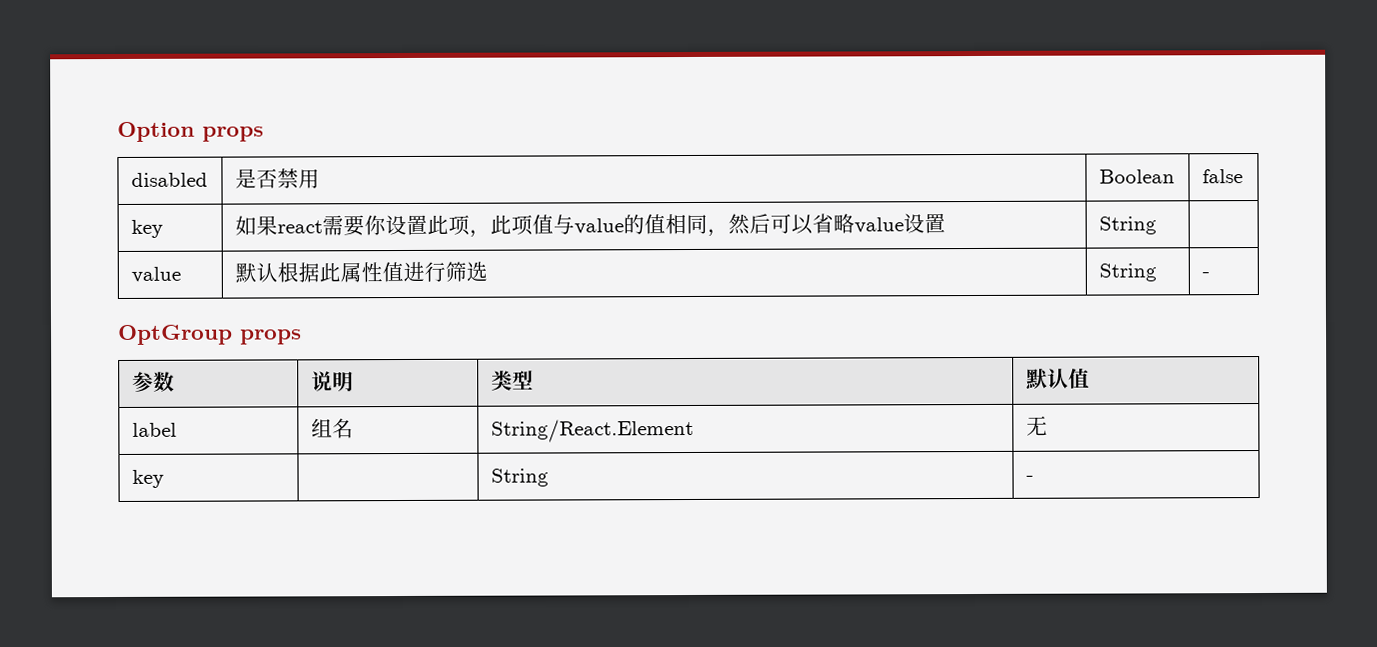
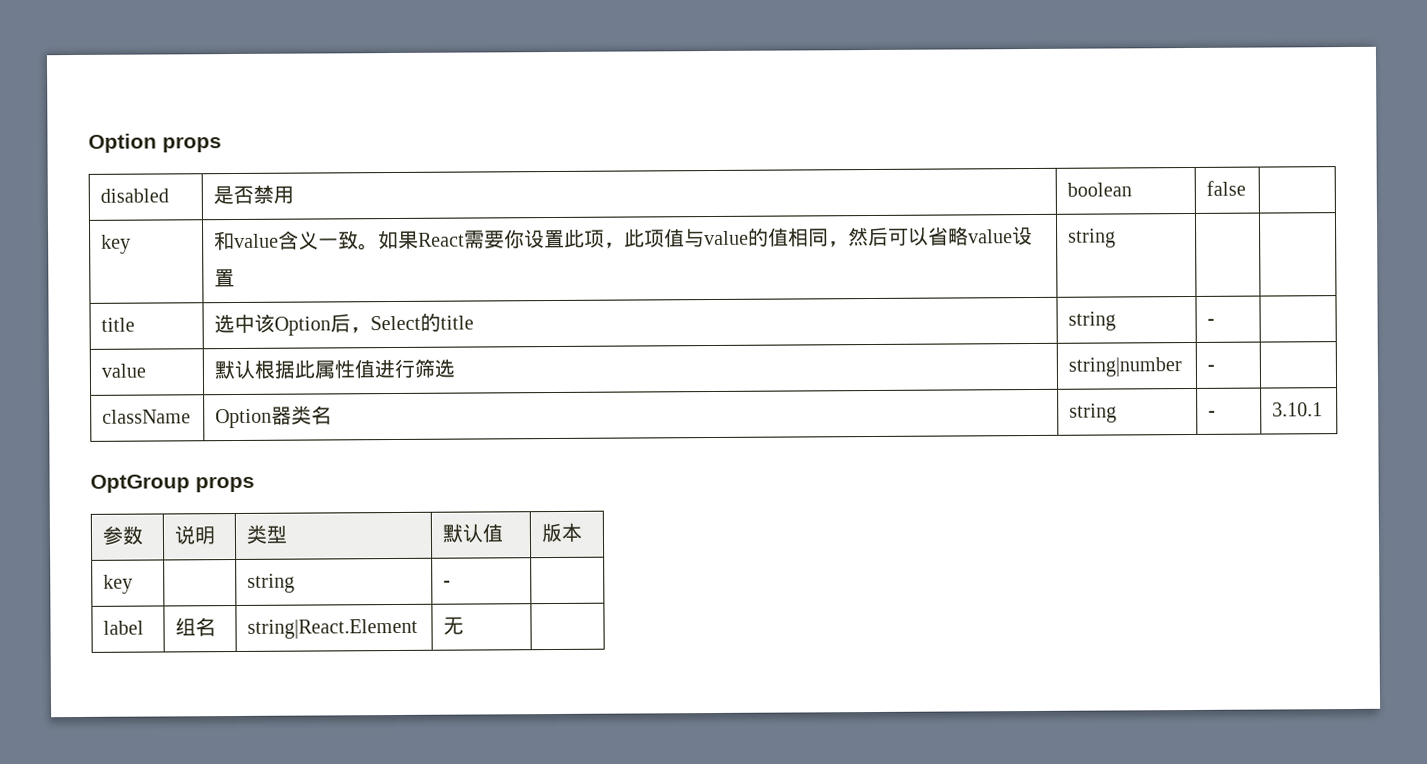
- disabled | 是否禁用 | Boolean | false
- key | 如果react需要你设置此项，此项值与value的值相同，然后可以省略value设置 | String |
+ disabled | 是否禁用 | boolean | false |
+ key | 和value含义一致。如果React需要你设置此项，此项值与value的值相同，然后可以省略value设置 | string | |
+ title | 选中该Option后，Select的title | string | - |
- value | 默认根据此属性值进行筛选 | String | -
+ value | 默认根据此属性值进行筛选 | string|number | - |
+ className | Option器类名 | string | - | 3.10.1
- 参数 | 说明 | 类型 | 默认值
+ 参数 | 说明 | 类型 | 默认值 | 版本
+ key | | string | - |
- label | 组名 | String/React.Element | 无
- key | | String | -
+ label | 组名 | string|React.Element | 无 |

